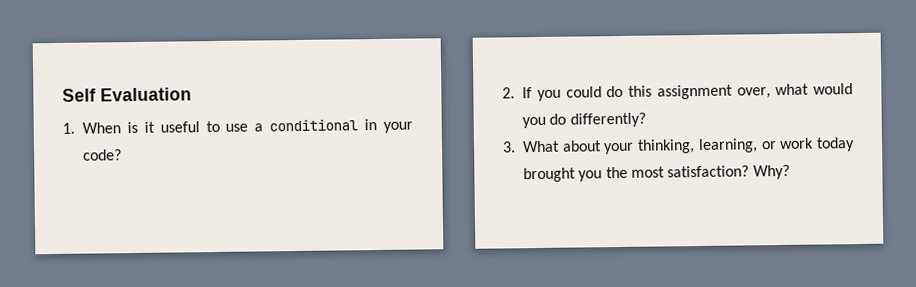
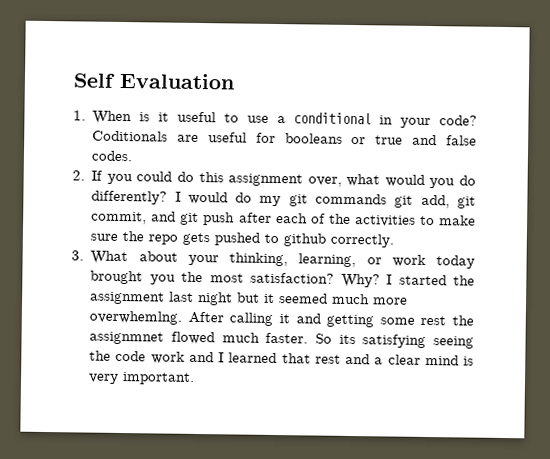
+ Coditionals are useful for booleans or true and false codes.
+ I would do my git commands git add, git commit, and git push after each of the activities to make sure the repo gets pushed to github correctly.
+ I started the assignment last night but it seemed much more overwhemlng. After calling it and getting some rest the assignmnet flowed much faster. So its satisfying seeing the code work and I learned that rest and a clear mind is very important.

